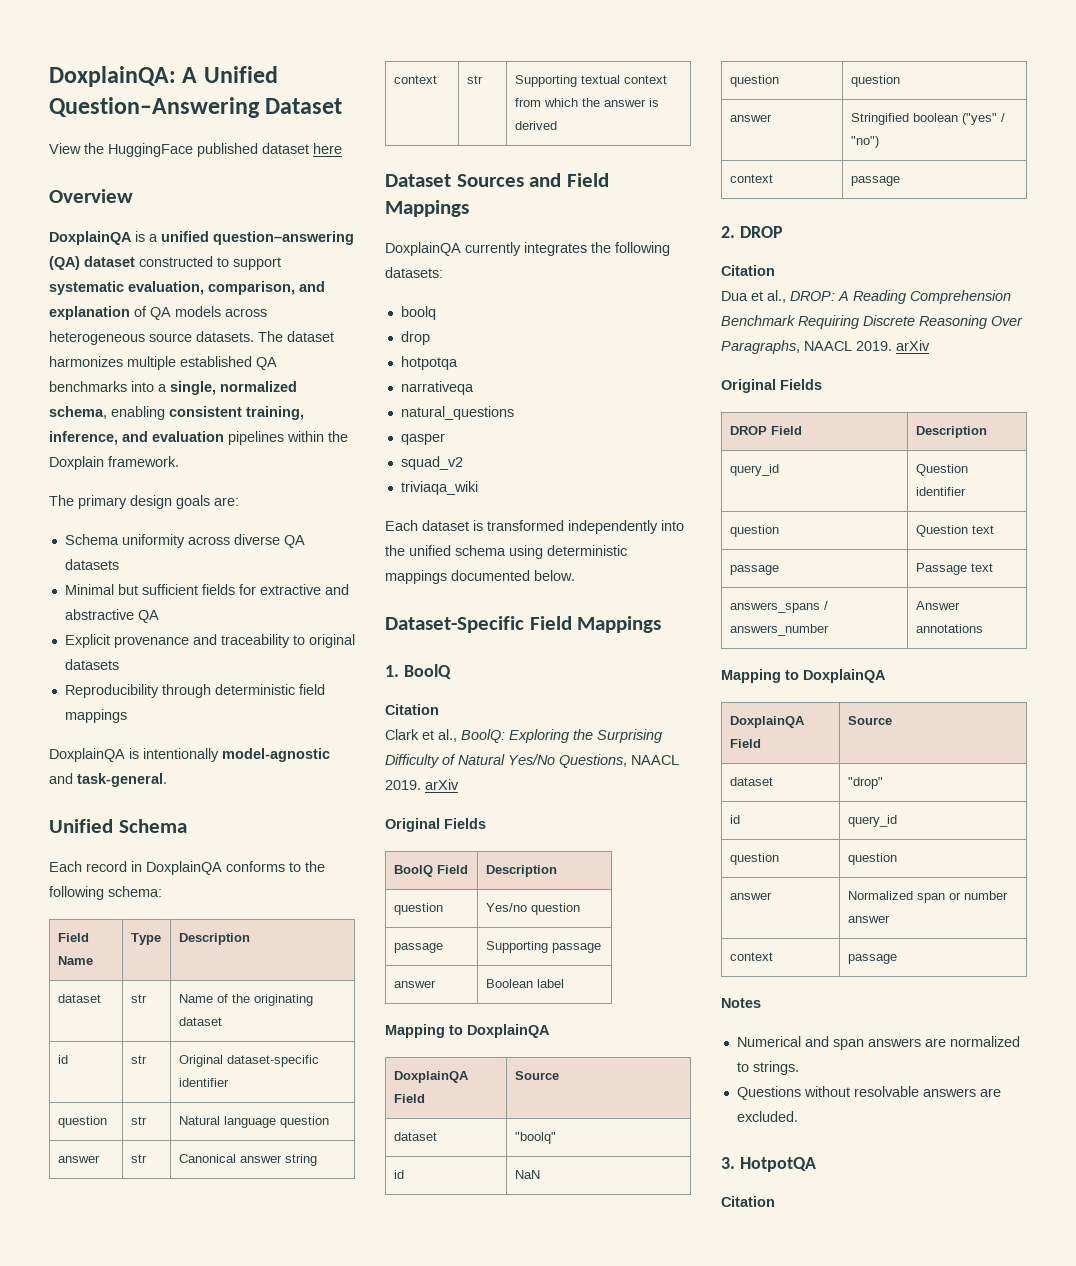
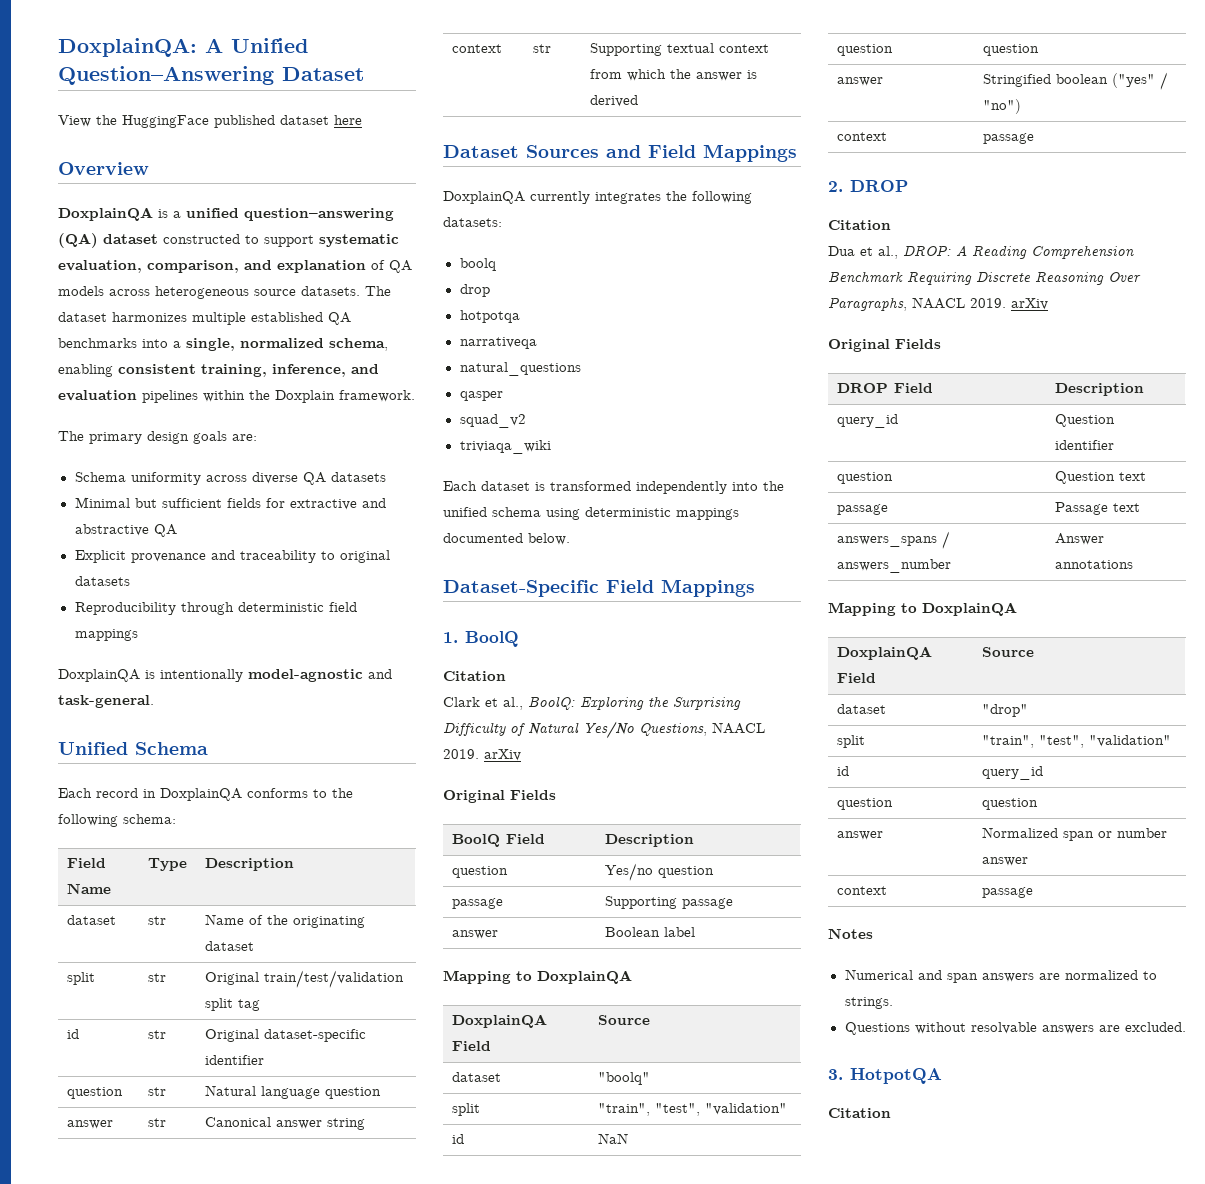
+ split | str | Original train/test/validation split tag
  dataset | "boolq"
+ split | "train", "test", "validation"
  dataset | "drop"
+ split | "train", "test", "validation"

